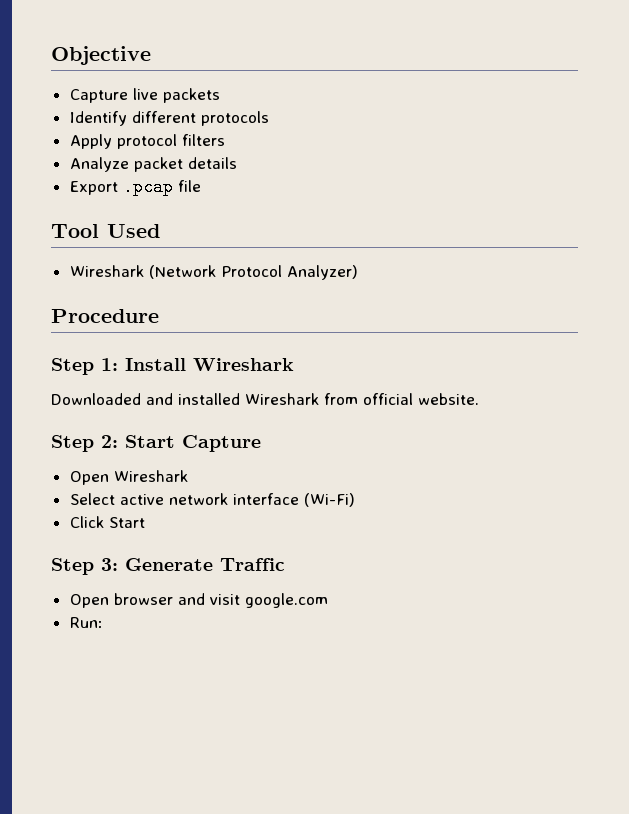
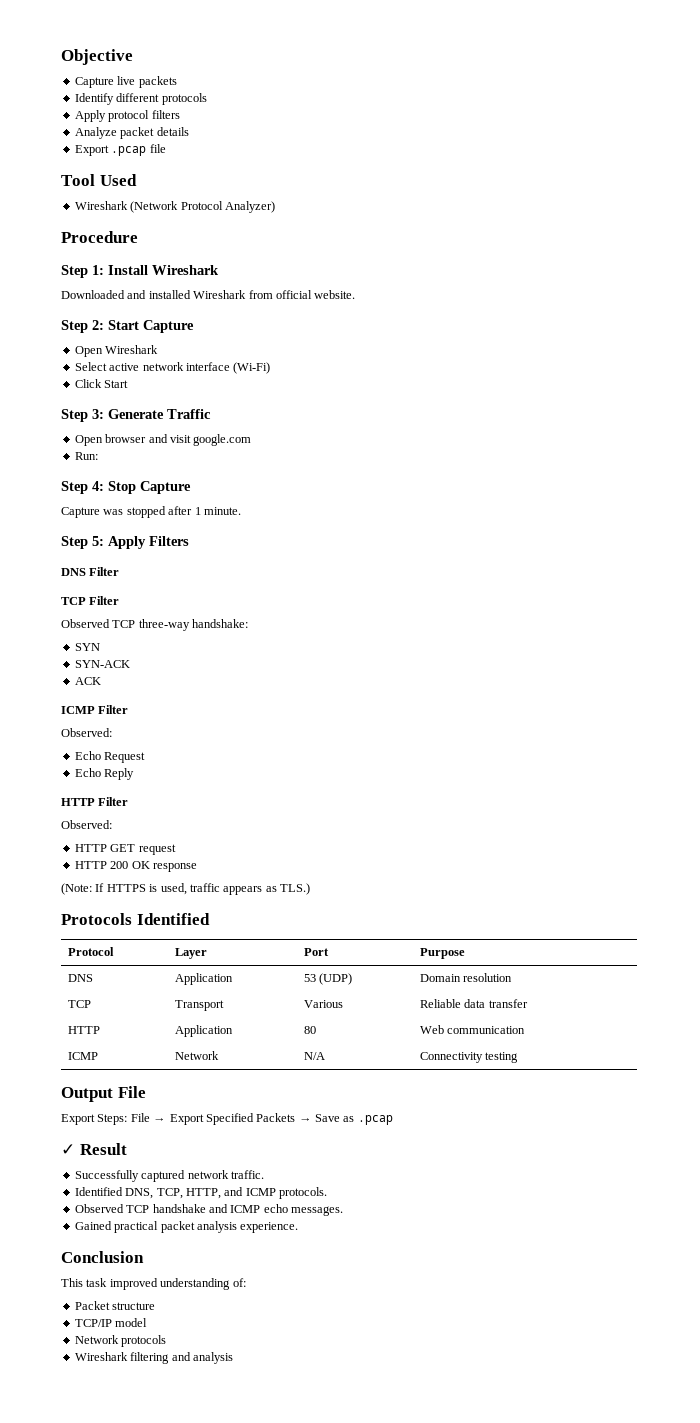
+ Step 4: Stop Capture
+ Capture was stopped after 1 minute.
+ Step 5: Apply Filters
+ DNS Filter
+ TCP Filter
+ Observed TCP three-way handshake:
+ SYN
+ SYN-ACK
+ ACK
+ ICMP Filter
+ Observed:
+ Echo Request
+ Echo Reply
+ HTTP Filter
+ Observed:
+ HTTP GET request
+ HTTP 200 OK response
+ (Note: If HTTPS is used, traffic appears as TLS.)
+ Protocols Identified
+ Protocol | Layer | Port | Purpose
+ DNS | Application | 53 (UDP) | Domain resolution
+ TCP | Transport | Various | Reliable data transfer
+ HTTP | Application | 80 | Web communication
+ ICMP | Network | N/A | Connectivity testing
+ Output File
+ Export Steps: File → Export Specified Packets → Save as .pcap
+ ✓ Result
+ Successfully captured network traffic.
+ Identified DNS, TCP, HTTP, and ICMP protocols.
+ Observed TCP handshake and ICMP echo messages.
+ Gained practical packet analysis experience.
+ Conclusion
+ This task improved understanding of:
+ Packet structure
+ TCP/IP model
+ Network protocols
+ Wireshark filtering and analysis

